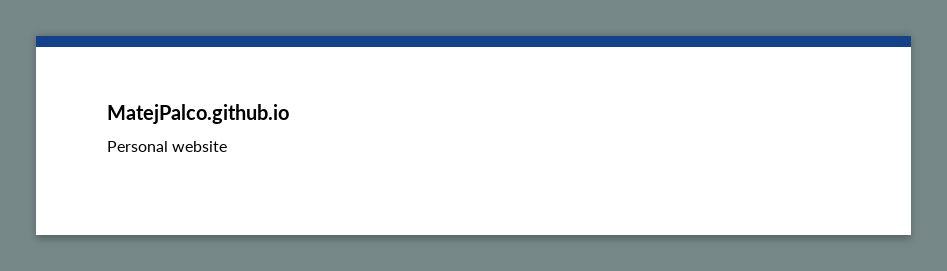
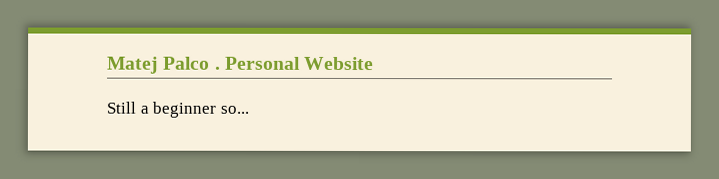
- MatejPalco.github.io
- Personal website
+ Matej Palco . Personal Website
+ Still a beginner so...

